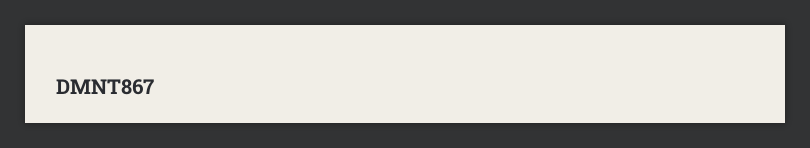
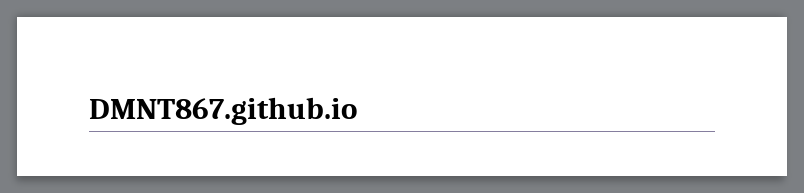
- DMNT867
+ DMNT867.github.io

